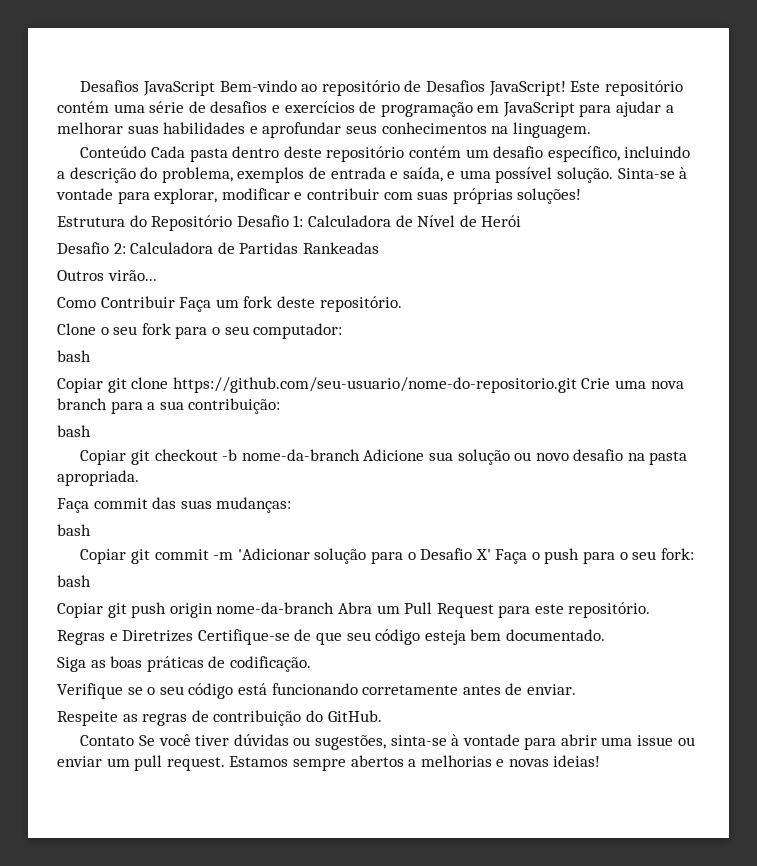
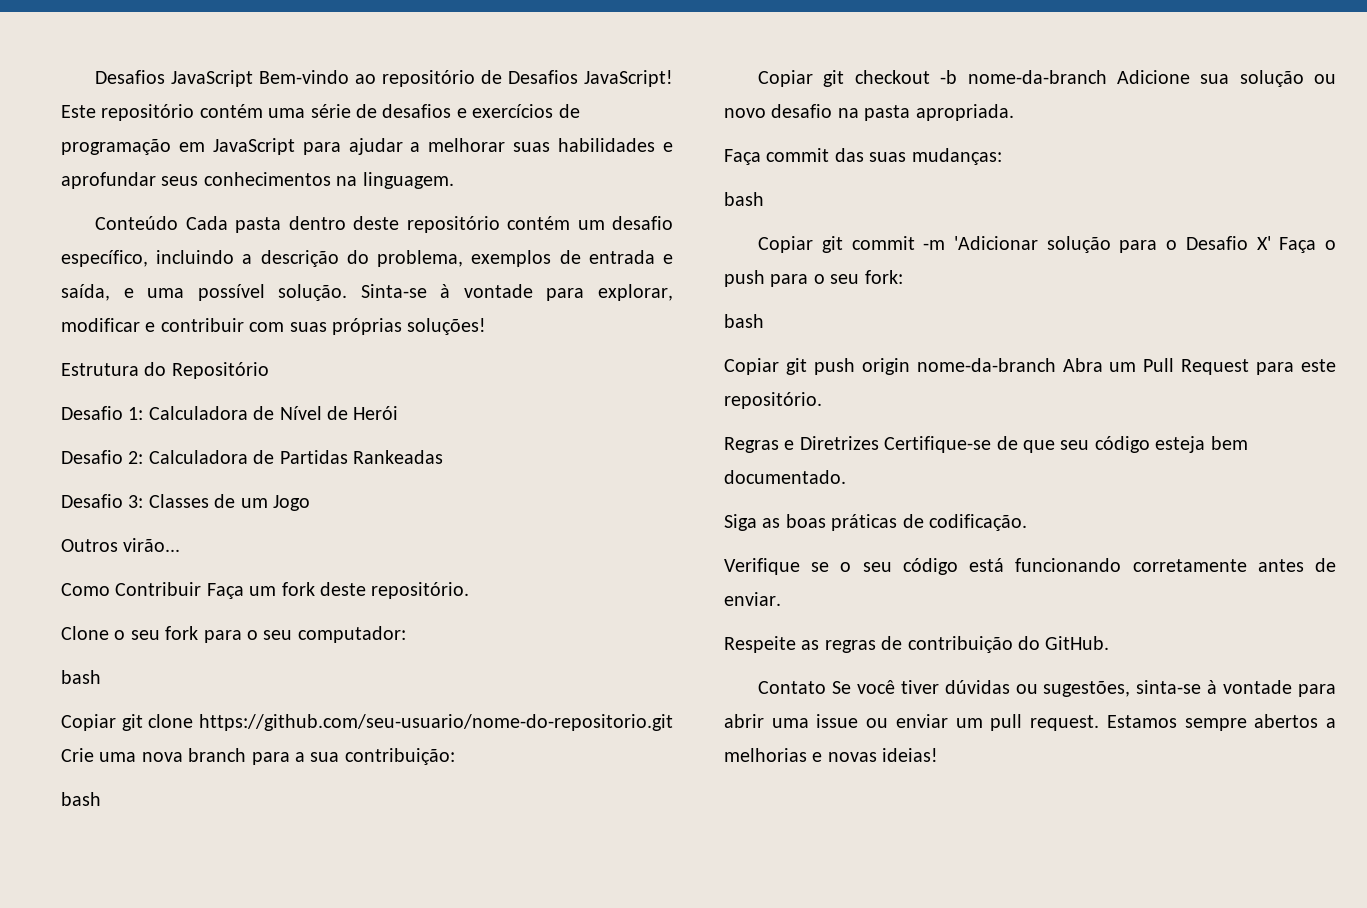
- Estrutura do Repositório Desafio 1: Calculadora de Nível de Herói
+ Estrutura do Repositório
+ Desafio 1: Calculadora de Nível de Herói
+ Desafio 3: Classes de um Jogo

